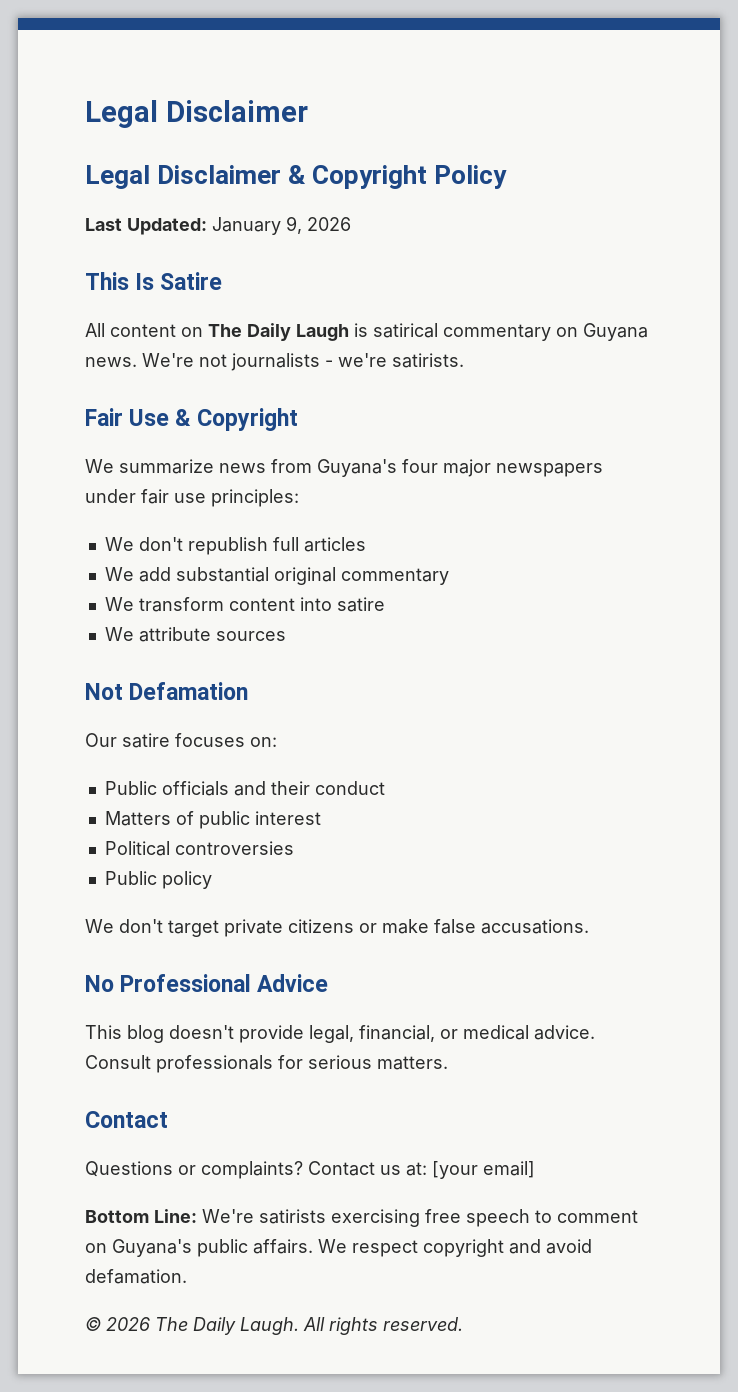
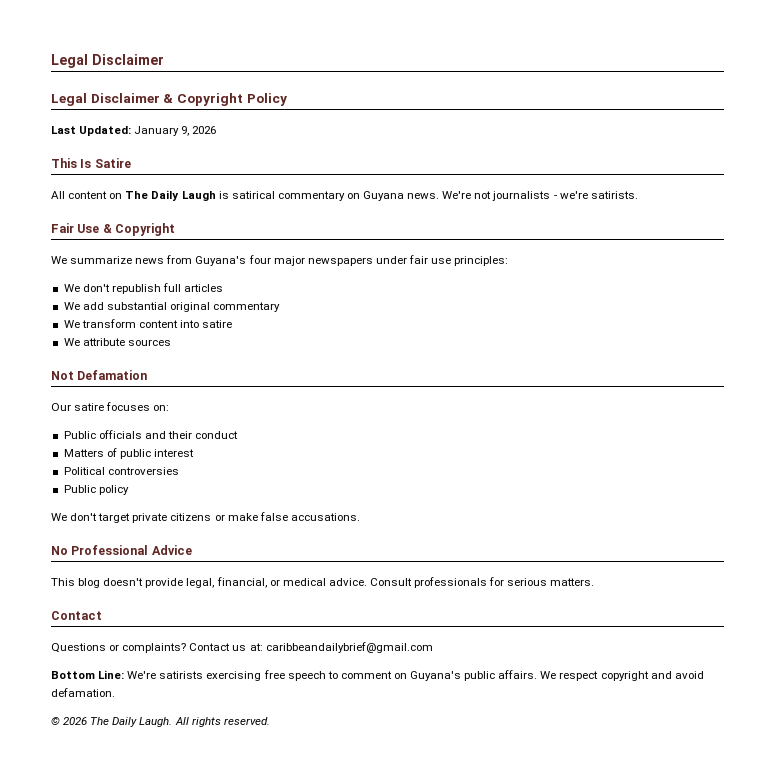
- Contact us at: [your email]
+ Contact us at: caribbeandailybrief@gmail.com

